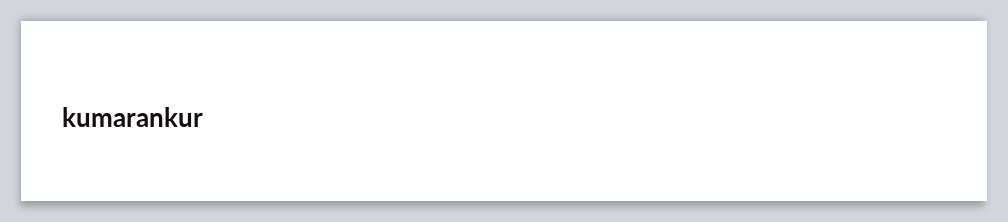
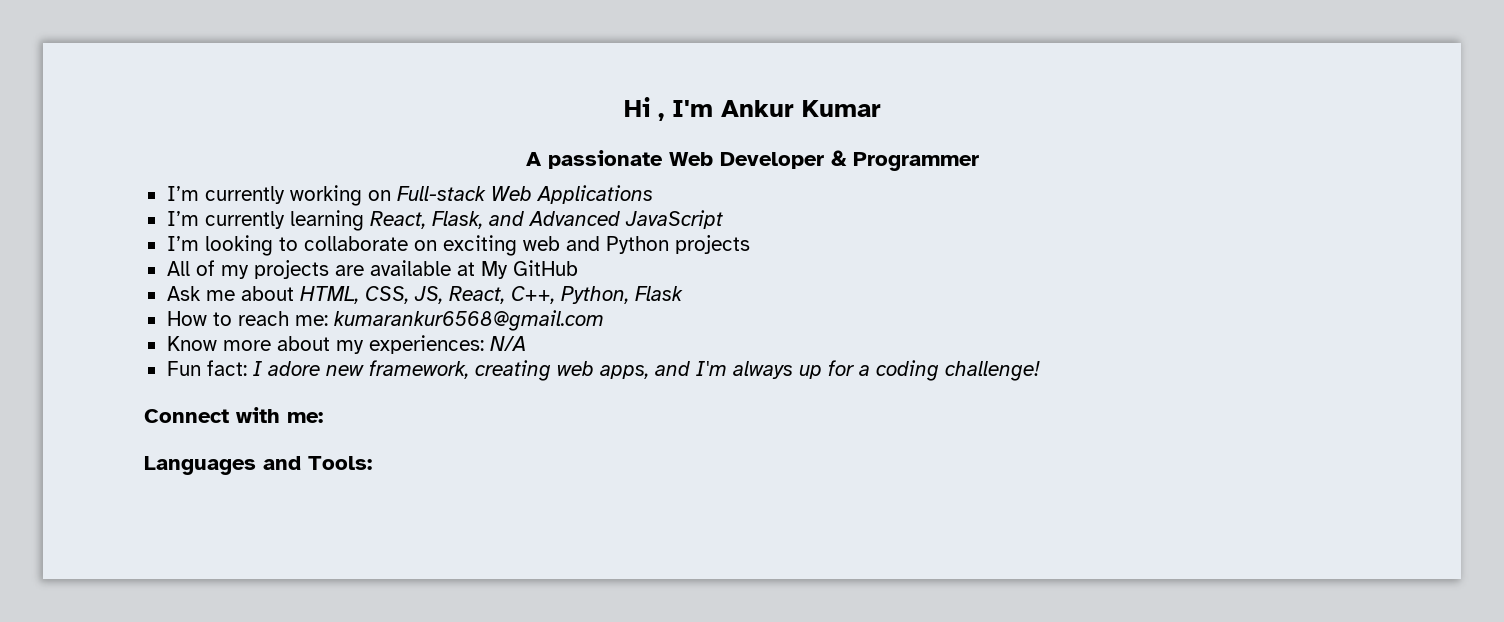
- kumarankur
+ Hi , I'm Ankur Kumar
+ A passionate Web Developer & Programmer
+ I’m currently working on Full-stack Web Applications
+ I’m currently learning React, Flask, and Advanced JavaScript
+ I’m looking to collaborate on exciting web and Python projects
+ All of my projects are available at My GitHub
+ Ask me about HTML, CSS, JS, React, C++, Python, Flask
+ How to reach me: kumarankur6568@gmail.com
+ Know more about my experiences: N/A
+ Fun fact: I adore new framework, creating web apps, and I'm always up for a coding challenge!
+ Connect with me:
+ Languages and Tools:

